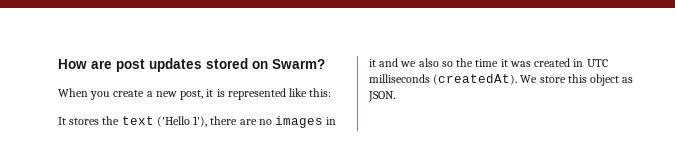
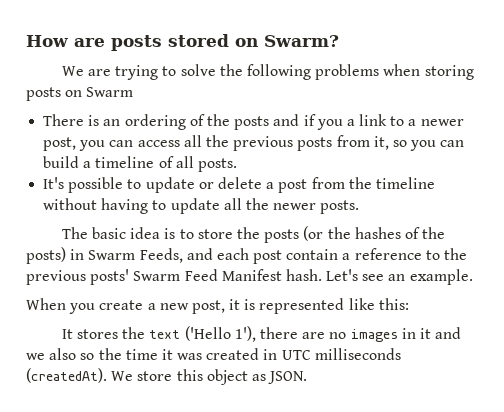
- How are post updates stored on Swarm?
+ How are posts stored on Swarm?
+ We are trying to solve the following problems when storing posts on Swarm
+ There is an ordering of the posts and if you a link to a newer post, you can access all the previous posts from it, so you can build a timeline of all posts.
+ It's possible to update or delete a post from the timeline without having to update all the newer posts.
+ The basic idea is to store the posts (or the hashes of the posts) in Swarm Feeds, and each post contain a reference to the previous posts' Swarm Feed Manifest hash. Let's see an example.

